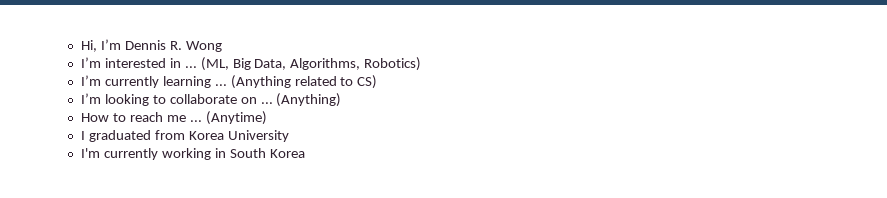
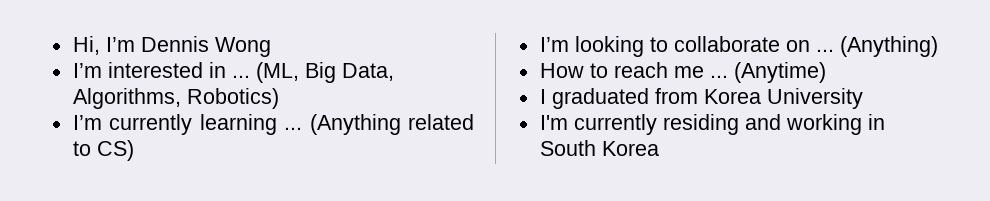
- Hi, I’m Dennis R. Wong
+ Hi, I’m Dennis Wong
- I'm currently working in South Korea
+ I'm currently residing and working in South Korea

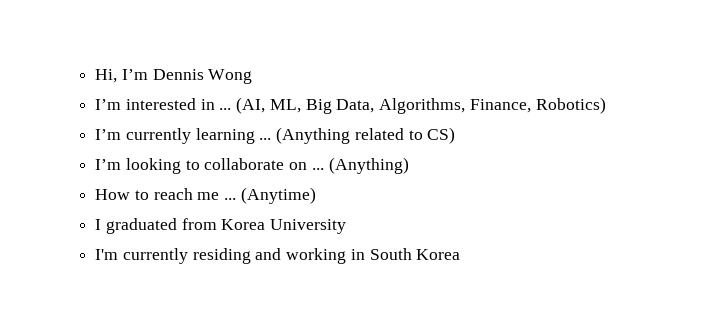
- (ML, Big Data, Algorithms, Robotics)
+ (AI, ML, Big Data, Algorithms, Finance, Robotics)

